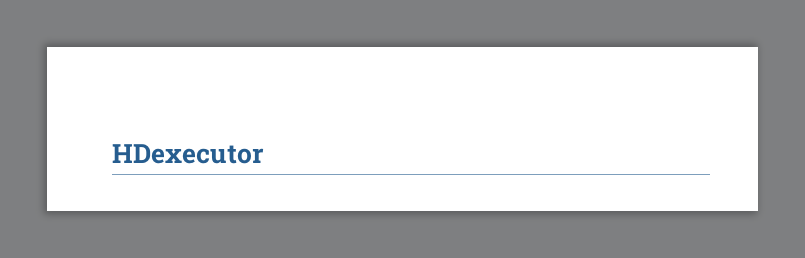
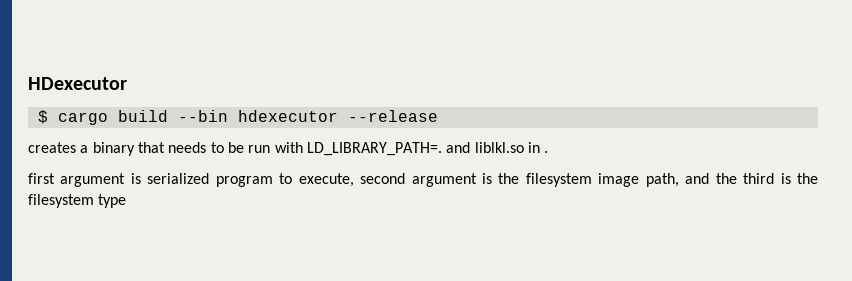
+ $ cargo build --bin hdexecutor --release
+ creates a binary that needs to be run with LD_LIBRARY_PATH=. and liblkl.so in .
+ first argument is serialized program to execute, second argument is the filesystem image path, and the third is the filesystem type

